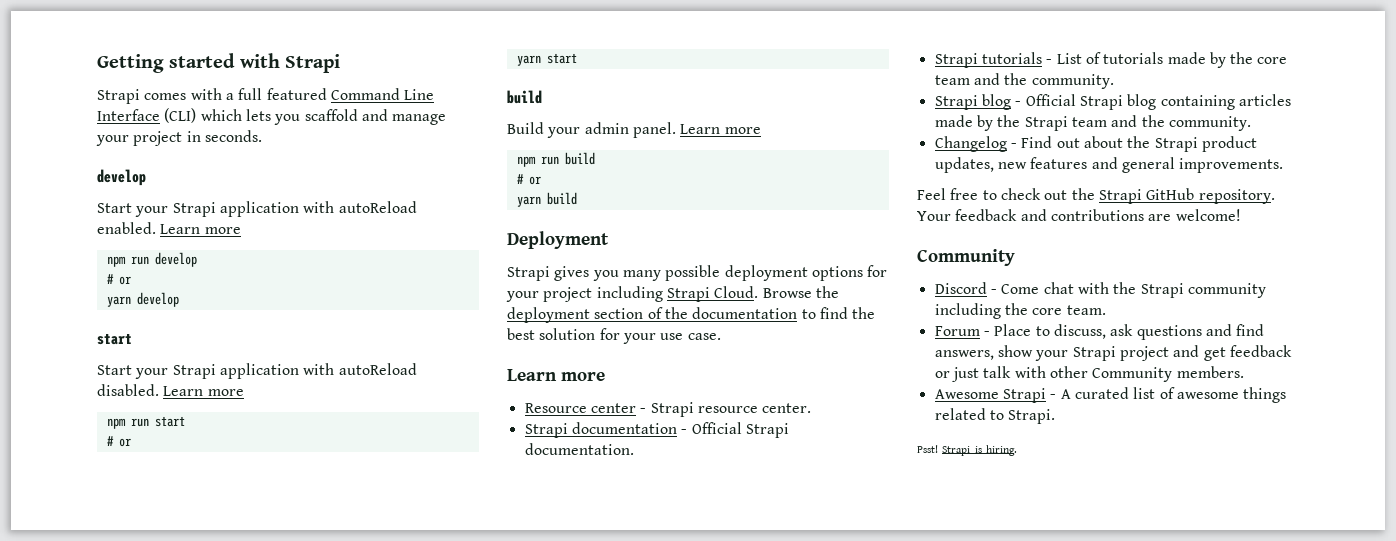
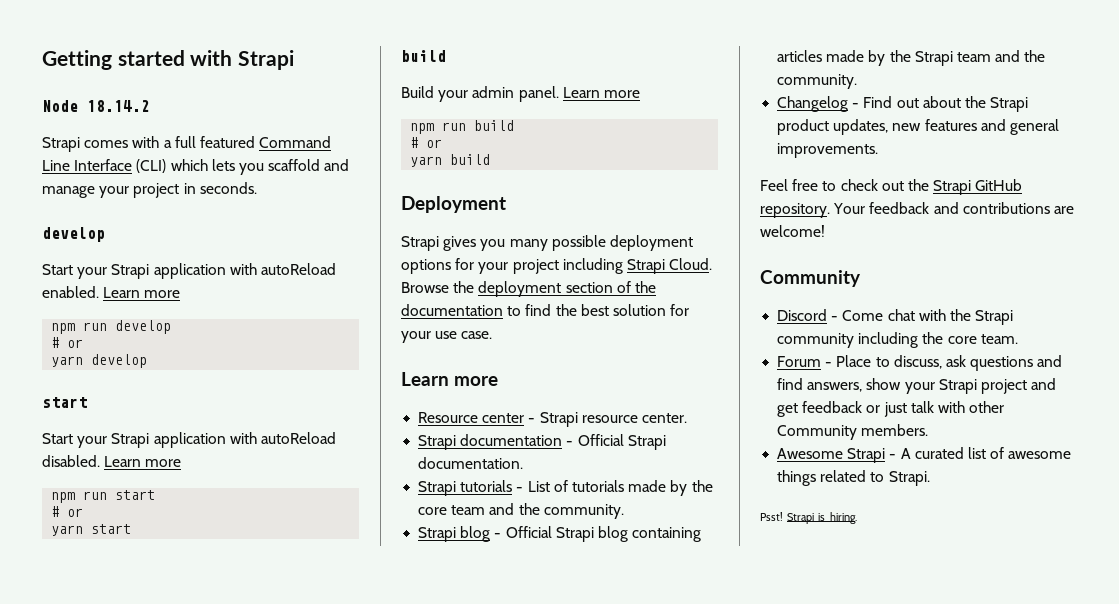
+ Node 18.14.2

